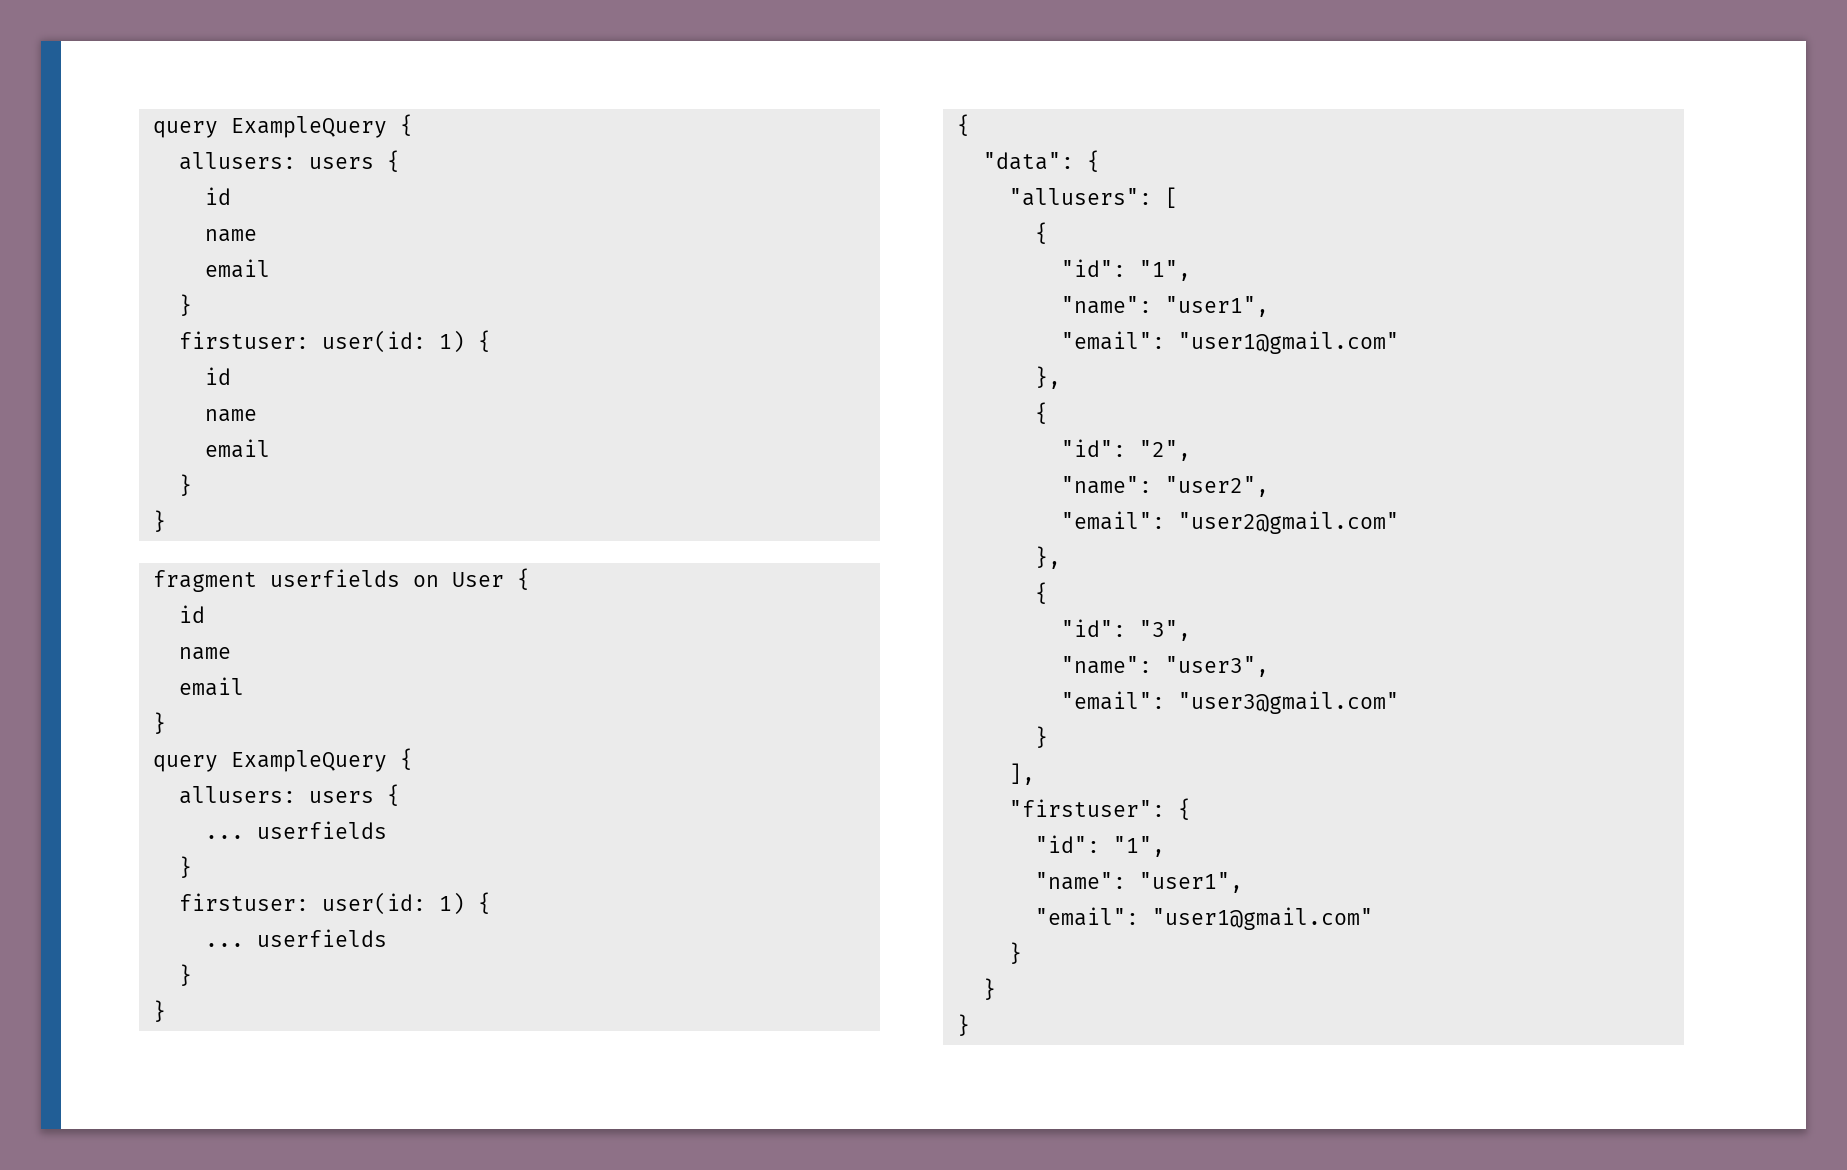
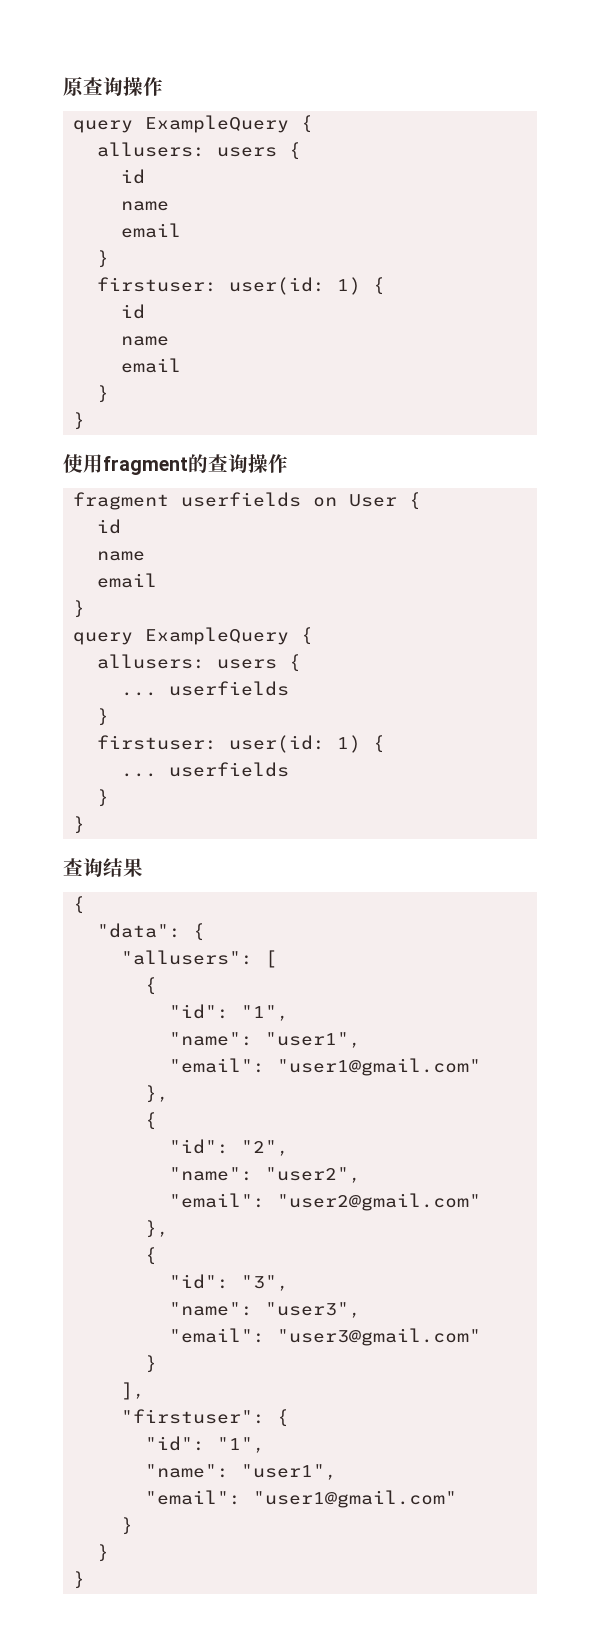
+ 原查询操作
+ 使用fragment的查询操作
+ 查询结果

